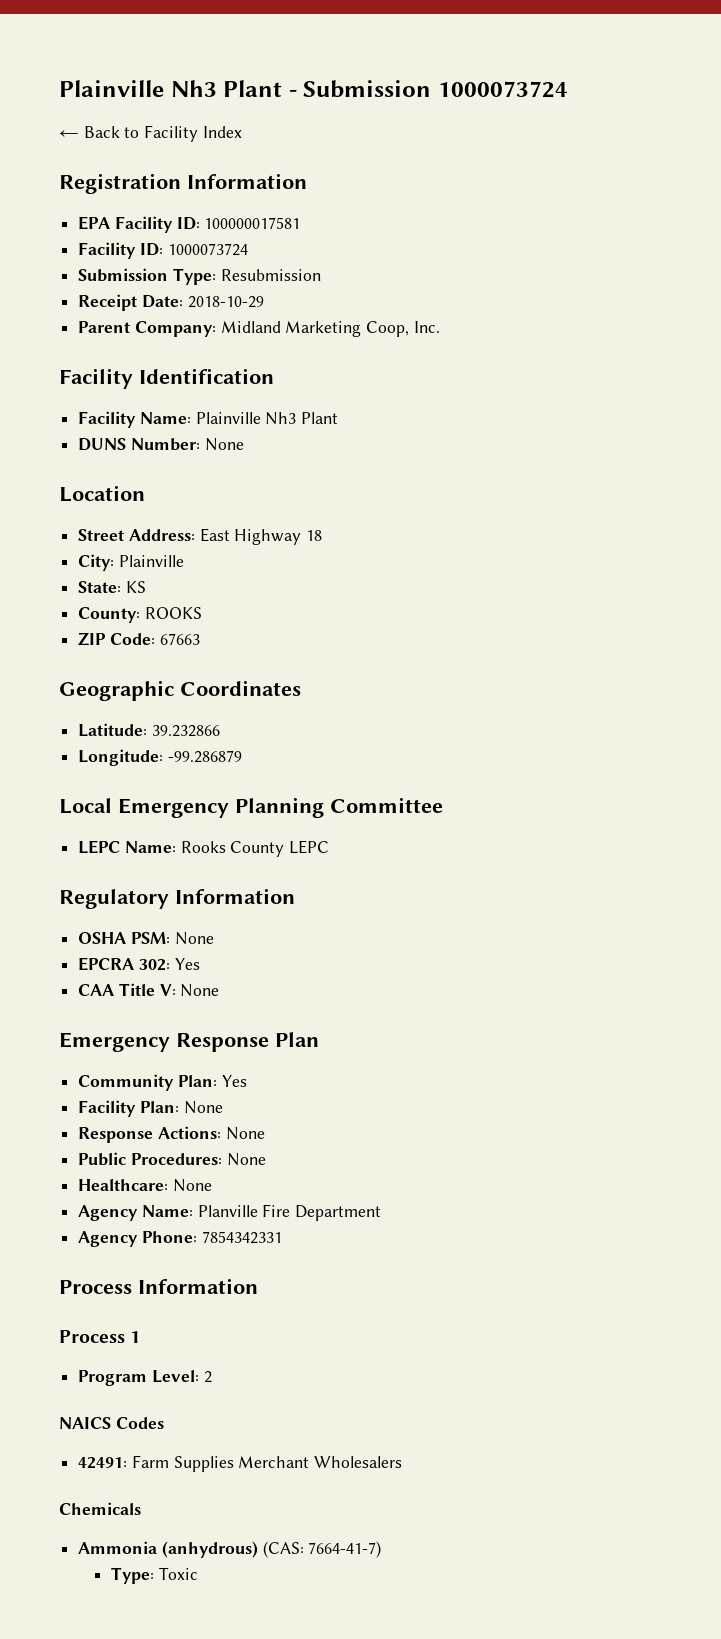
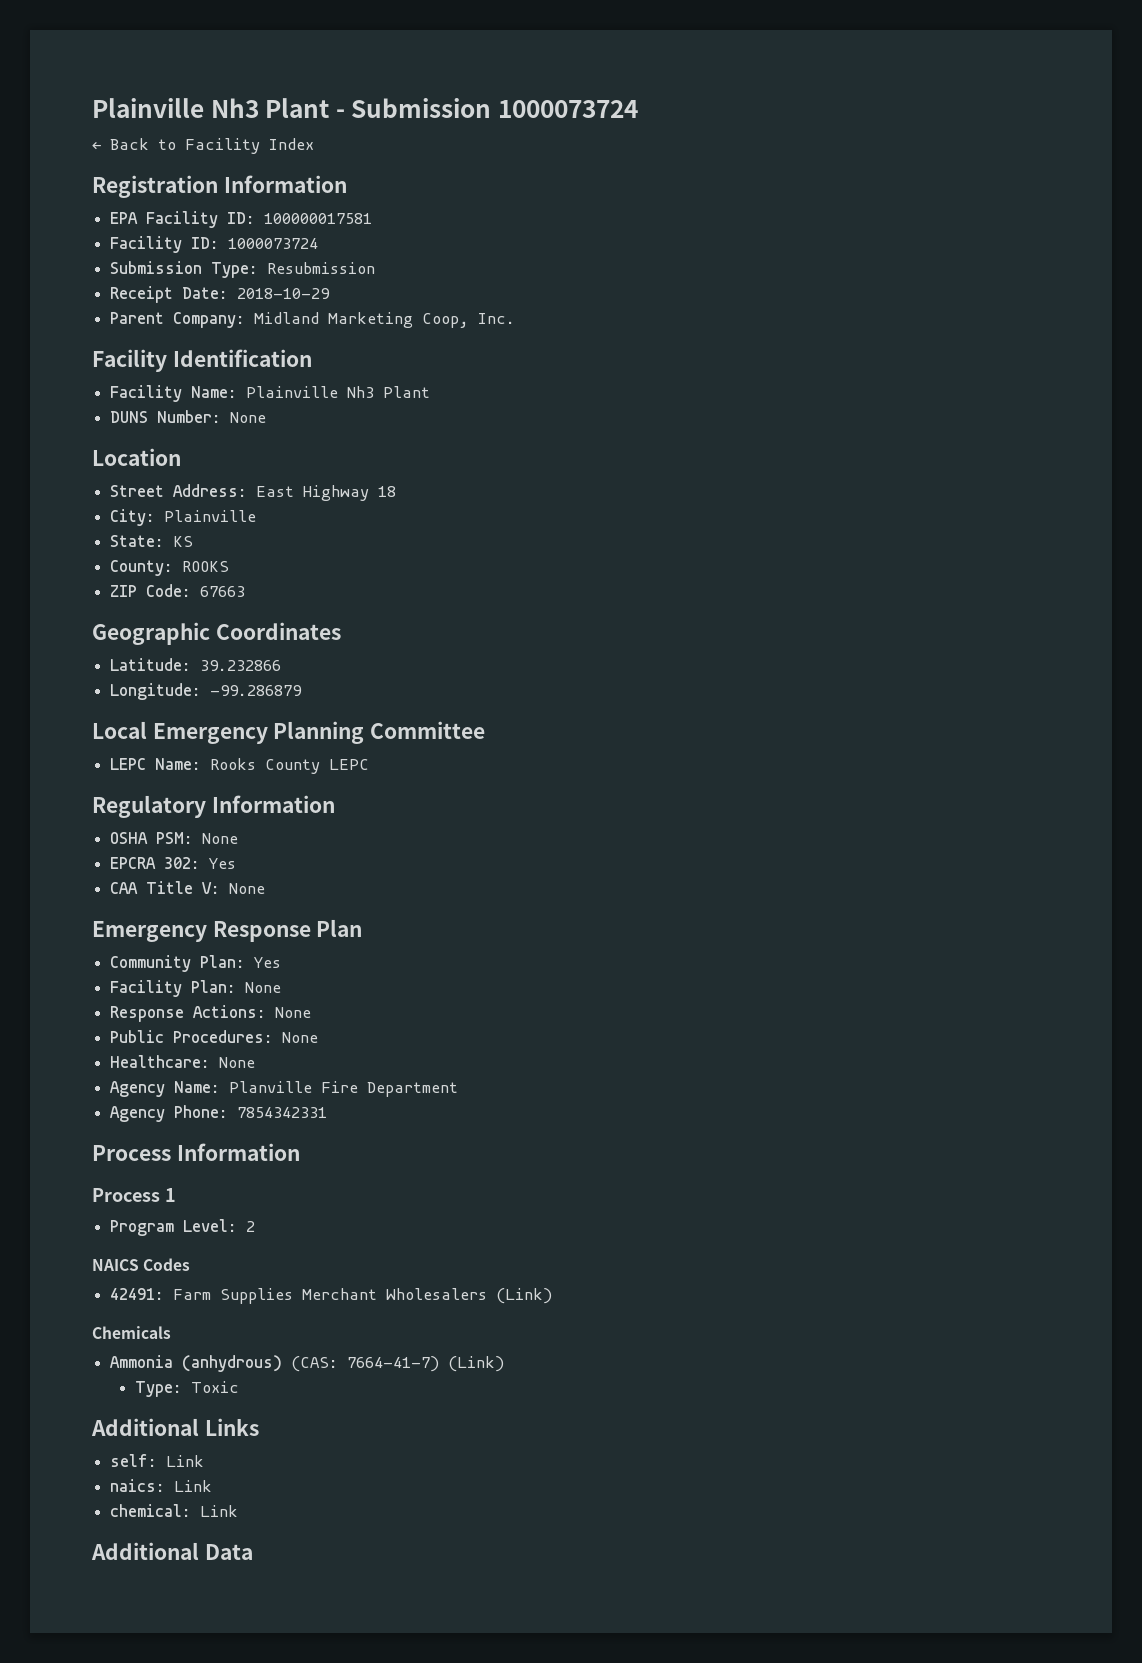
- 42491: Farm Supplies Merchant Wholesalers
+ 42491: Farm Supplies Merchant Wholesalers (Link)
- Ammonia (anhydrous) (CAS: 7664-41-7)
+ Ammonia (anhydrous) (CAS: 7664-41-7) (Link)
+ Additional Links
+ self: Link
+ naics: Link
+ chemical: Link
+ Additional Data

